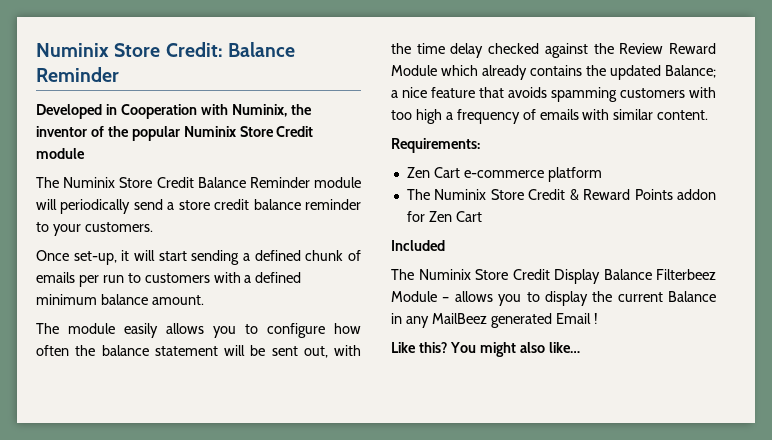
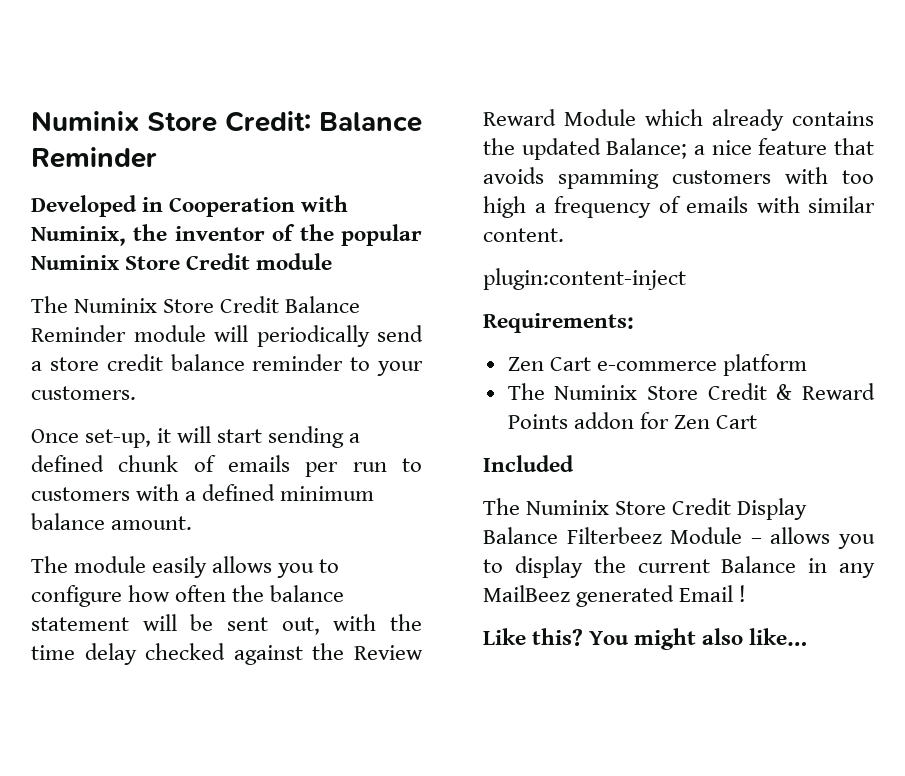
+ plugin:content-inject

